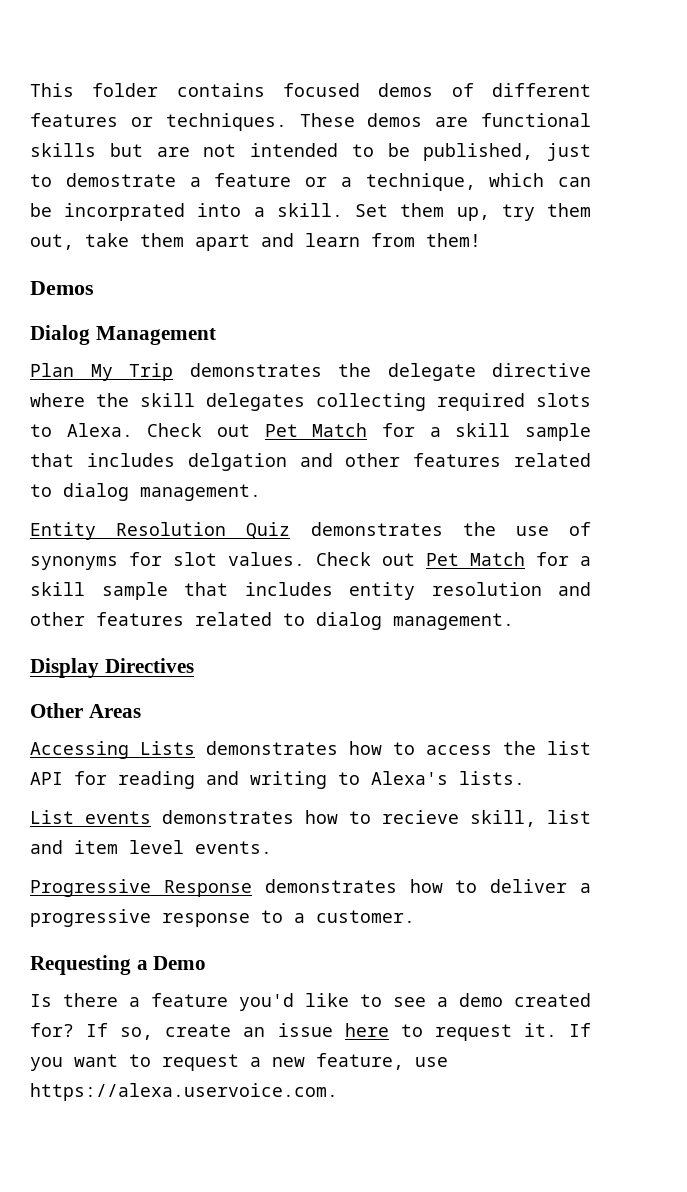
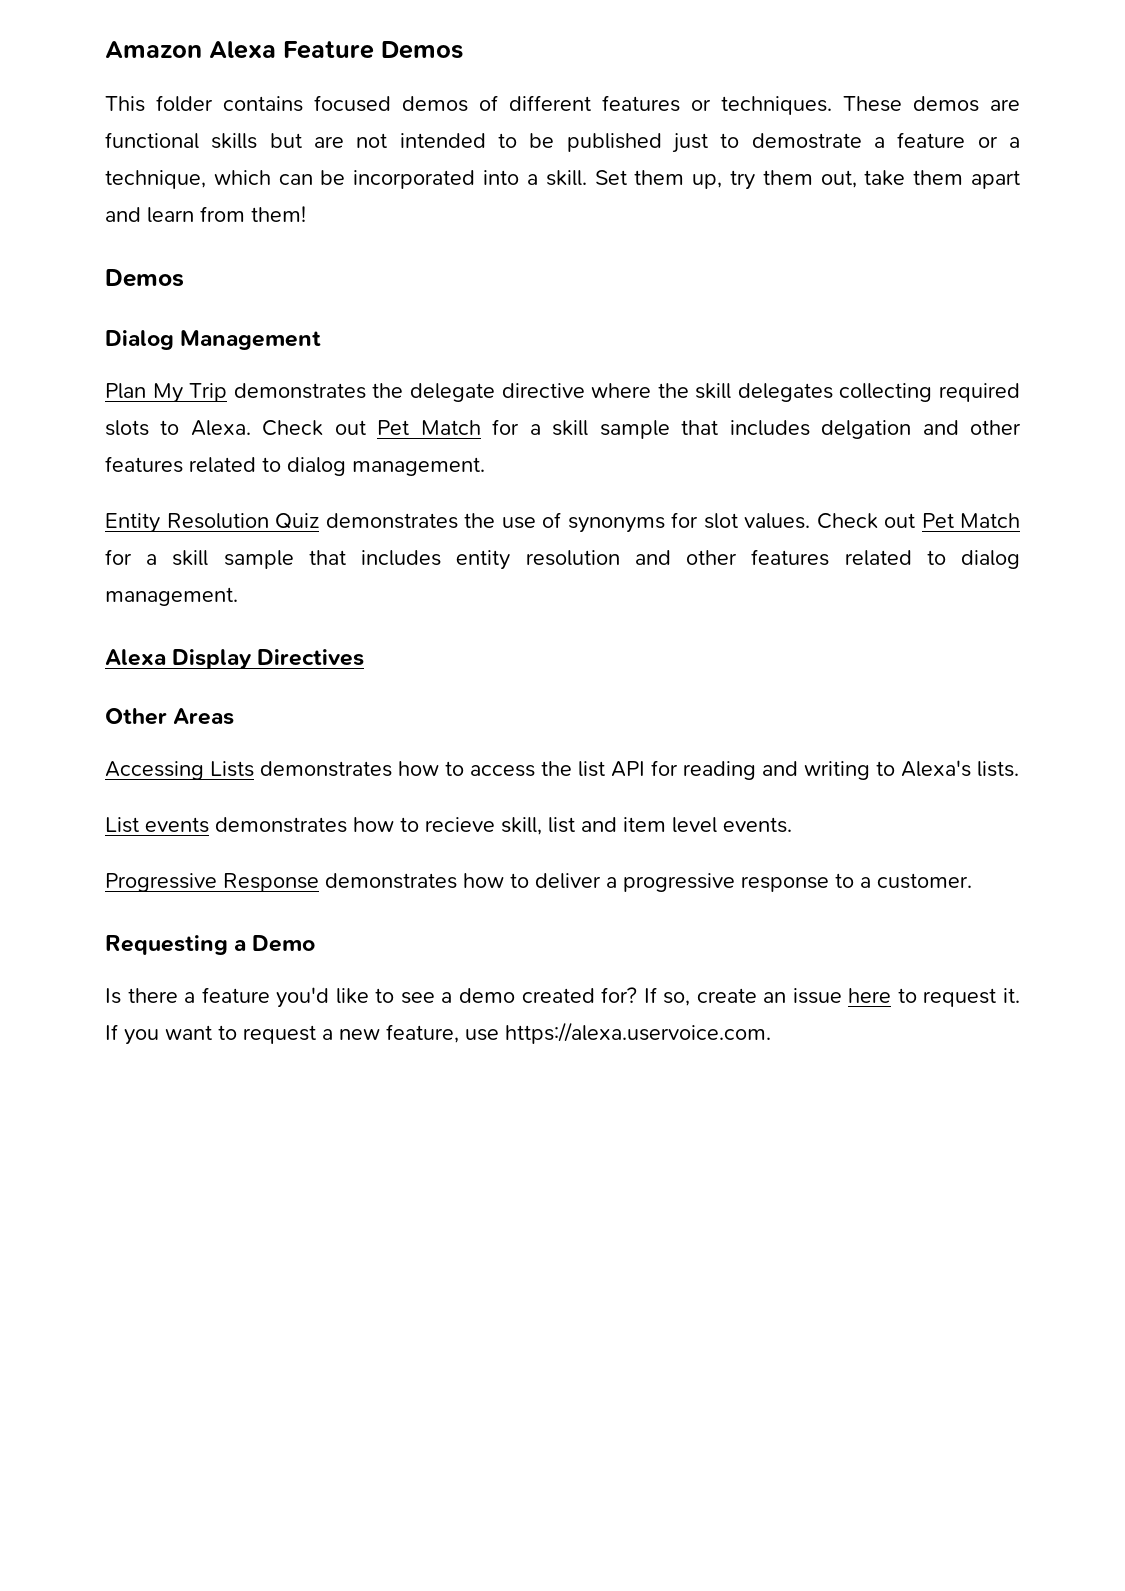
+ Amazon Alexa Feature Demos
- These demos are functional skills but are not intended to be published, just to demostrate a feature or a technique, which can be incorprated into a skill.
+ These demos are functional skills but are not intended to be published just to demostrate a feature or a technique, which can be incorporated into a skill.
- Display Directives
+ Alexa Display Directives

